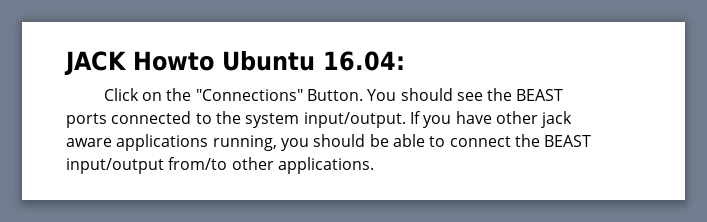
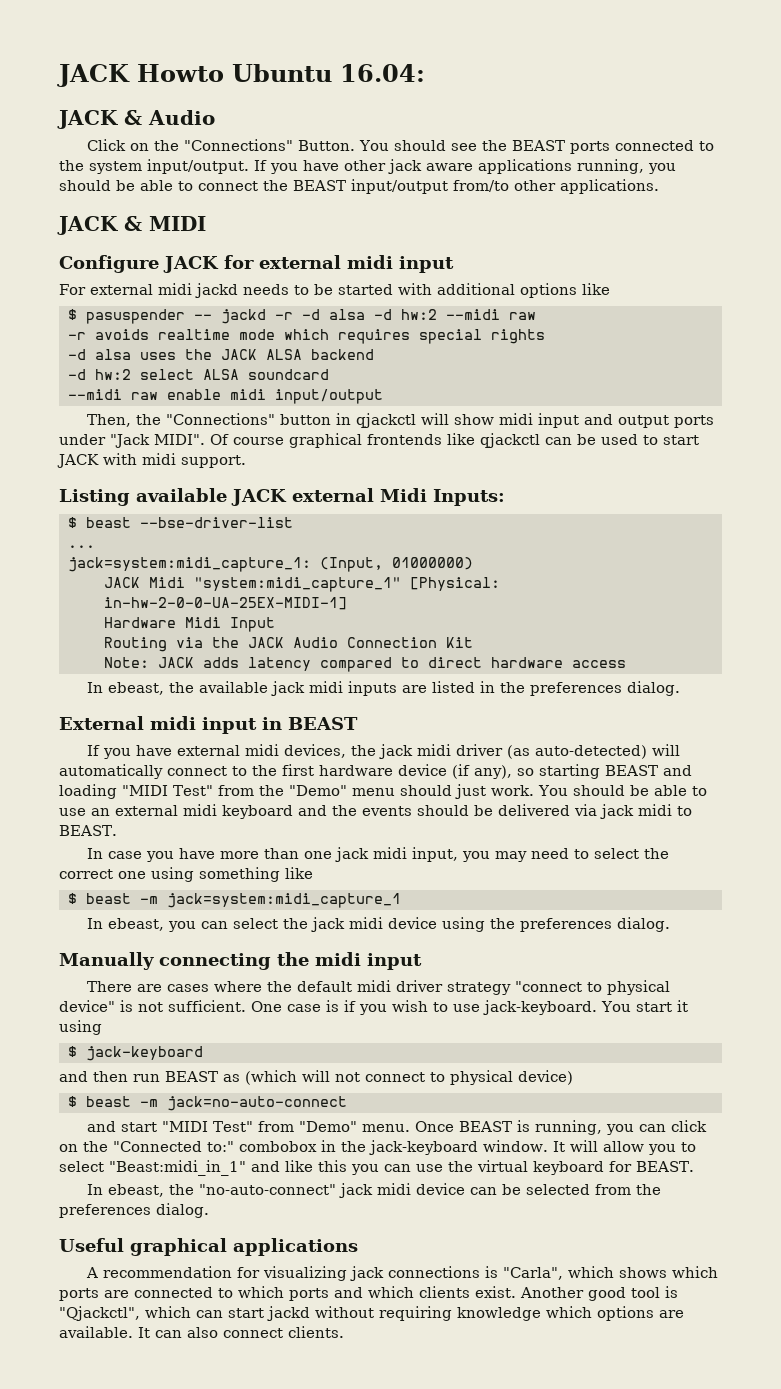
+ JACK & Audio
+ JACK & MIDI
+ Configure JACK for external midi input
+ For external midi jackd needs to be started with additional options like
+ $ pasuspender -- jackd -r -d alsa -d hw:2 --midi raw
+ -r avoids realtime mode which requires special rights
+ -d alsa uses the JACK ALSA backend
+ -d hw:2 select ALSA soundcard
+ --midi raw enable midi input/output
+ Then, the "Connections" button in qjackctl will show midi input and output ports under "Jack MIDI". Of course graphical frontends like qjackctl can be used to start JACK with midi support.
+ Listing available JACK external Midi Inputs:
+ $ beast --bse-driver-list
+ ...
+ jack=system:midi_capture_1: (Input, 01000000)
+ JACK Midi "system:midi_capture_1" [Physical: in-hw-2-0-0-UA-25EX-MIDI-1]
+ Hardware Midi Input
+ Routing via the JACK Audio Connection Kit
+ Note: JACK adds latency compared to direct hardware access
+ In ebeast, the available jack midi inputs are listed in the preferences dialog.
+ External midi input in BEAST
+ If you have external midi devices, the jack midi driver (as auto-detected) will automatically connect to the first hardware device (if any), so starting BEAST and loading "MIDI Test" from the "Demo" menu should just work. You should be able to use an external midi keyboard and the events should be delivered via jack midi to BEAST.
+ In case you have more than one jack midi input, you may need to select the correct one using something like
+ $ beast -m jack=system:midi_capture_1
+ In ebeast, you can select the jack midi device using the preferences dialog.
+ Manually connecting the midi input
+ There are cases where the default midi driver strategy "connect to physical device" is not sufficient. One case is if you wish to use jack-keyboard. You start it using
+ $ jack-keyboard
+ and then run BEAST as (which will not connect to physical device)
+ $ beast -m jack=no-auto-connect
+ and start "MIDI Test" from "Demo" menu. Once BEAST is running, you can click on the "Connected to:" combobox in the jack-keyboard window. It will allow you to select "Beast:midi_in_1" and like this you can use the virtual keyboard for BEAST.
+ In ebeast, the "no-auto-connect" jack midi device can be selected from the preferences dialog.
+ Useful graphical applications
+ A recommendation for visualizing jack connections is "Carla", which shows which ports are connected to which ports and which clients exist. Another good tool is "Qjackctl", which can start jackd without requiring knowledge which options are available. It can also connect clients.

